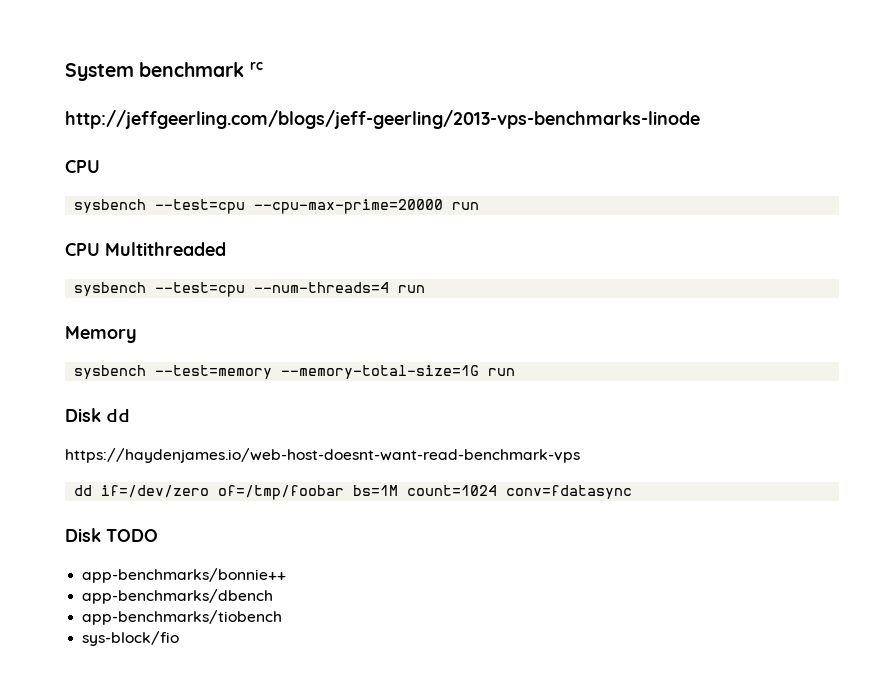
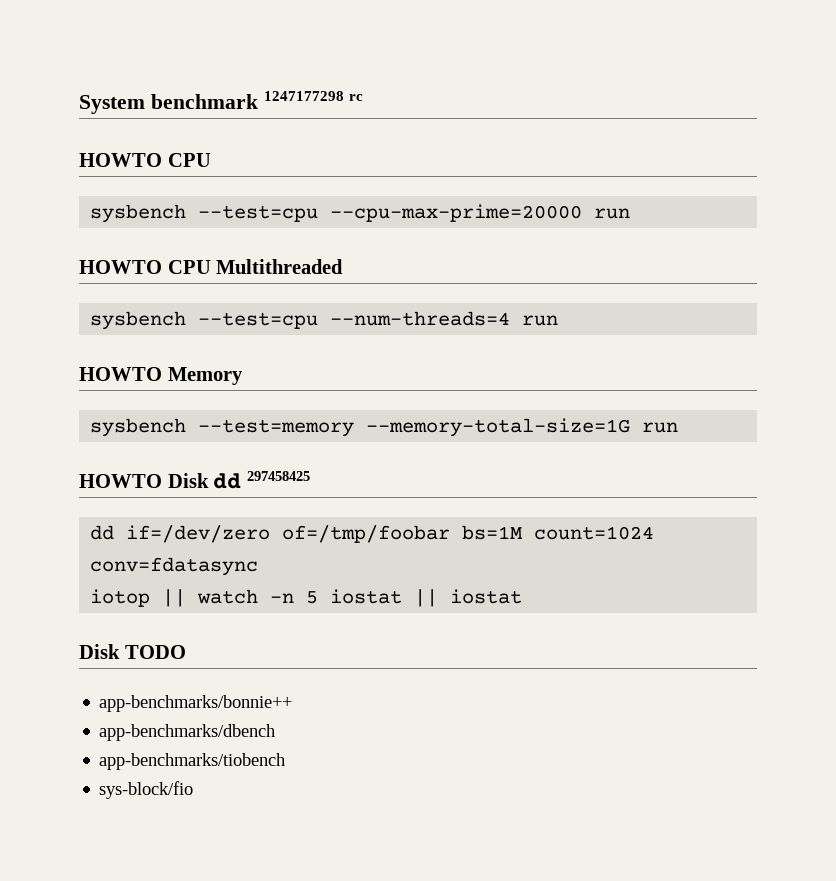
- System benchmark rc
- http://jeffgeerling.com/blogs/jeff-geerling/2013-vps-benchmarks-linode
- CPU
+ System benchmark 1247177298 rc
+ HOWTO CPU
- CPU Multithreaded
+ HOWTO CPU Multithreaded
- Memory
+ HOWTO Memory
- Disk dd
- https://haydenjames.io/web-host-doesnt-want-read-benchmark-vps
+ HOWTO Disk dd 297458425
+ iotop || watch -n 5 iostat || iostat

